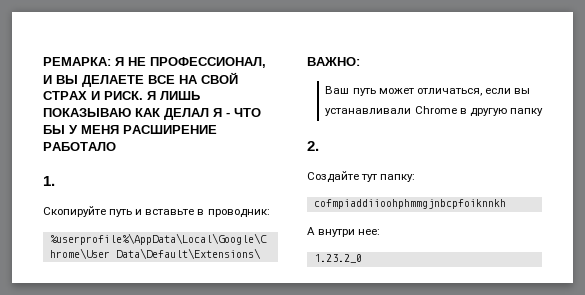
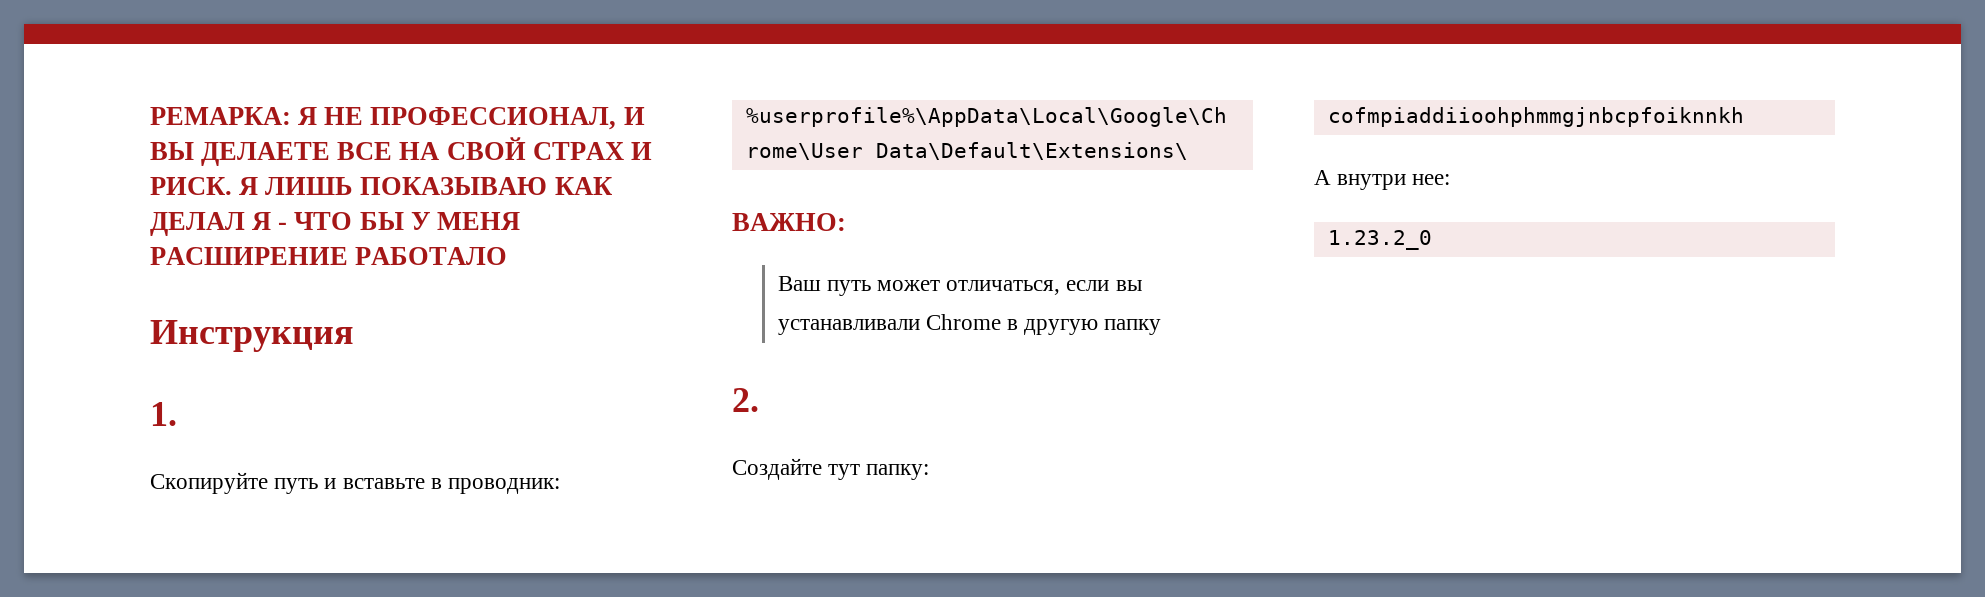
+ Инструкция

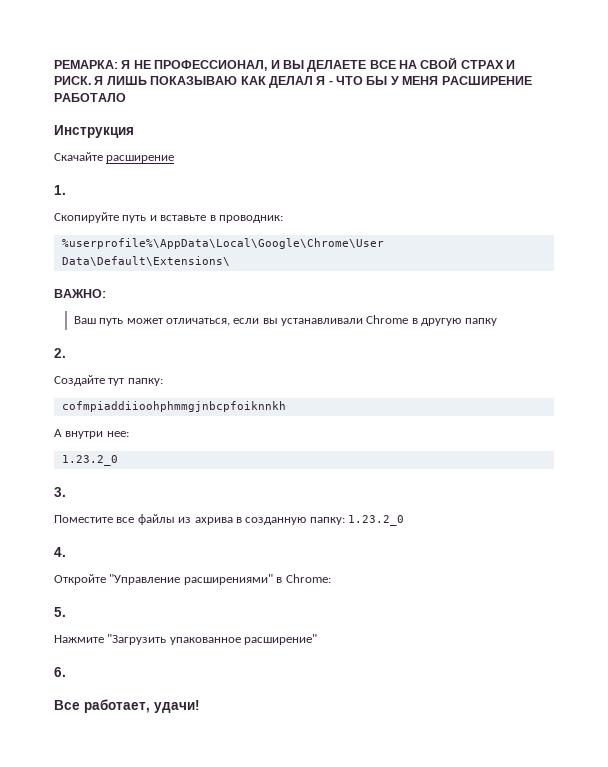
+ Скачайте расширение
+ 3.
+ Поместите все файлы из ахрива в созданную папку: 1.23.2_0
+ 4.
+ Откройте "Управление расширениями" в Chrome:
+ 5.
+ Нажмите "Загрузить упакованное расширение"
+ 6.
+ Все работает, удачи!

